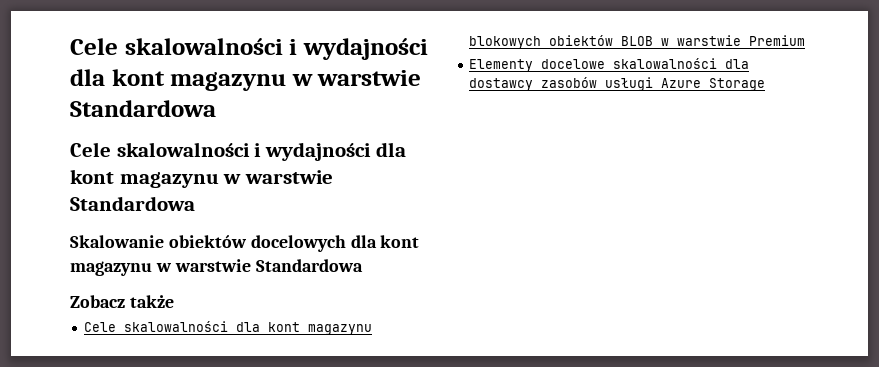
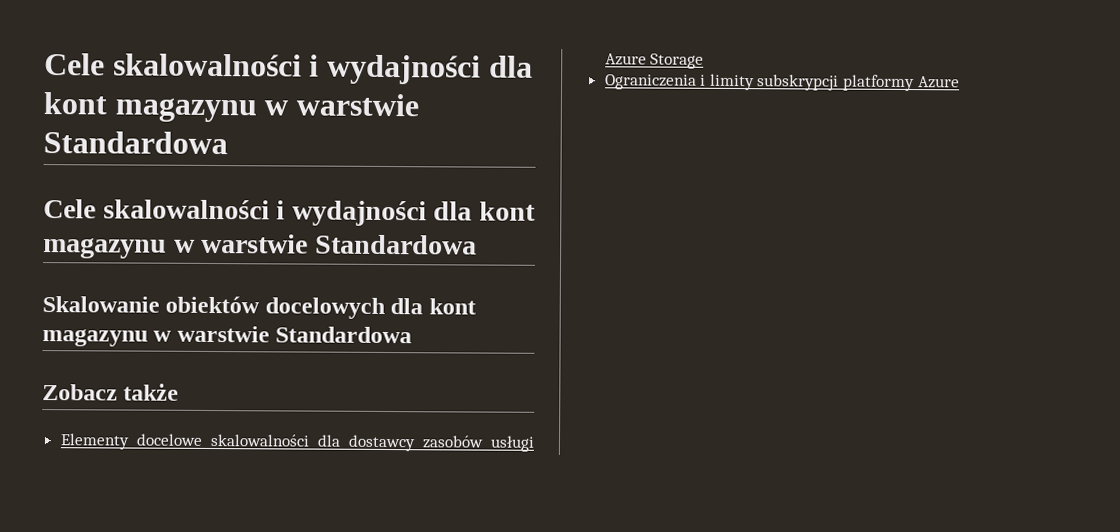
- Cele skalowalności dla kont magazynu blokowych obiektów BLOB w warstwie Premium
+ Ograniczenia i limity subskrypcji platformy Azure

